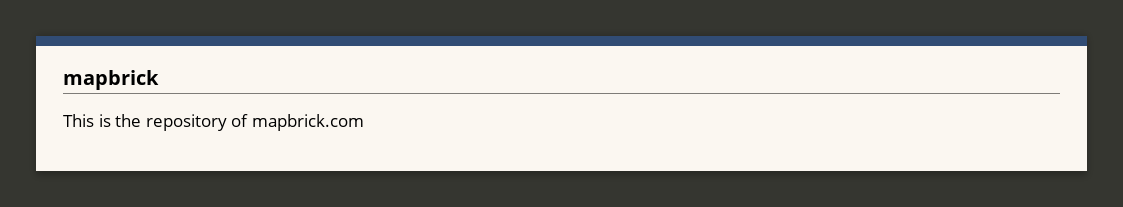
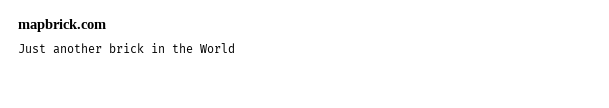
- mapbrick
- This is the repository of mapbrick.com
+ mapbrick.com
+ Just another brick in the World

